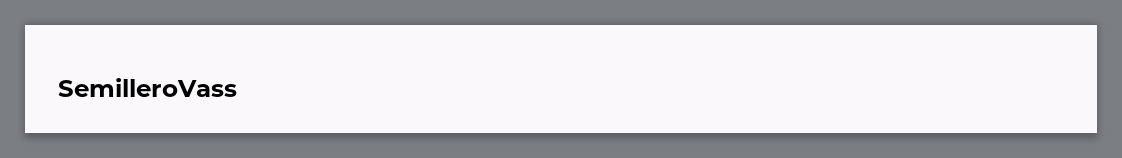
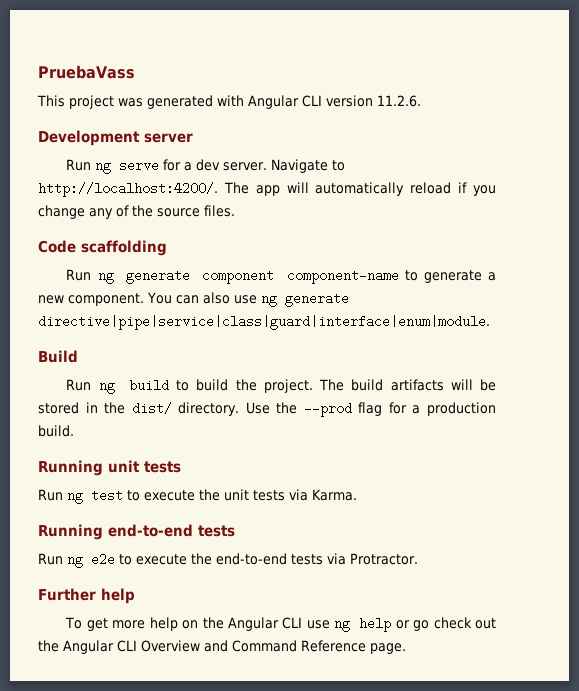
- SemilleroVass
+ PruebaVass
+ This project was generated with Angular CLI version 11.2.6.
+ Development server
+ Run ng serve for a dev server. Navigate to http://localhost:4200/. The app will automatically reload if you change any of the source files.
+ Code scaffolding
+ Run ng generate component component-name to generate a new component. You can also use ng generate directive|pipe|service|class|guard|interface|enum|module.
+ Build
+ Run ng build to build the project. The build artifacts will be stored in the dist/ directory. Use the --prod flag for a production build.
+ Running unit tests
+ Run ng test to execute the unit tests via Karma.
+ Running end-to-end tests
+ Run ng e2e to execute the end-to-end tests via Protractor.
+ Further help
+ To get more help on the Angular CLI use ng help or go check out the Angular CLI Overview and Command Reference page.

